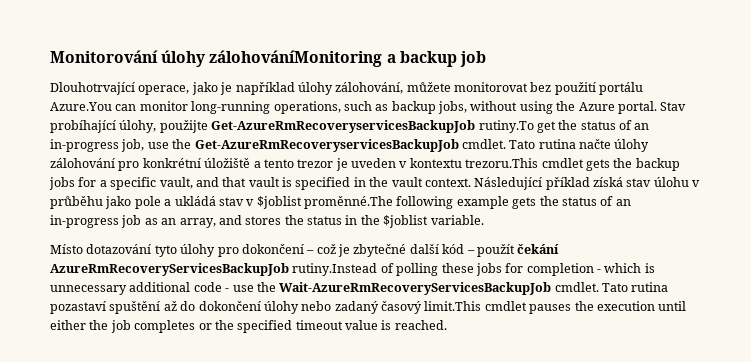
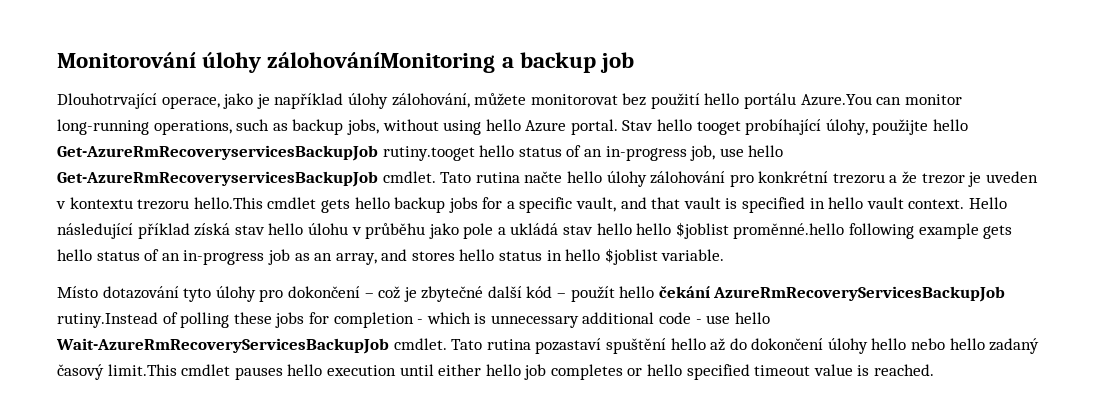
- Dlouhotrvající operace, jako je například úlohy zálohování, můžete monitorovat bez použití portálu Azure.You can monitor long-running operations, such as backup jobs, without using the Azure portal.
+ Dlouhotrvající operace, jako je například úlohy zálohování, můžete monitorovat bez použití hello portálu Azure.You can monitor long-running operations, such as backup jobs, without using hello Azure portal.
- Stav probíhající úlohy, použijte Get-AzureRmRecoveryservicesBackupJob rutiny.To get the status of an in-progress job, use the Get-AzureRmRecoveryservicesBackupJob cmdlet.
+ Stav hello tooget probíhající úlohy, použijte hello Get-AzureRmRecoveryservicesBackupJob rutiny.tooget hello status of an in-progress job, use hello Get-AzureRmRecoveryservicesBackupJob cmdlet.
- Tato rutina načte úlohy zálohování pro konkrétní úložiště a tento trezor je uveden v kontextu trezoru.This cmdlet gets the backup jobs for a specific vault, and that vault is specified in the vault context.
+ Tato rutina načte hello úlohy zálohování pro konkrétní trezoru a že trezor je uveden v kontextu trezoru hello.This cmdlet gets hello backup jobs for a specific vault, and that vault is specified in hello vault context.
- Následující příklad získá stav úlohu v průběhu jako pole a ukládá stav v $joblist proměnné.The following example gets the status of an in-progress job as an array, and stores the status in the $joblist variable.
+ Hello následující příklad získá stav hello úlohu v průběhu jako pole a ukládá stav hello hello $joblist proměnné.hello following example gets hello status of an in-progress job as an array, and stores hello status in hello $joblist variable.
- Místo dotazování tyto úlohy pro dokončení – což je zbytečné další kód – použít čekání AzureRmRecoveryServicesBackupJob rutiny.Instead of polling these jobs for completion - which is unnecessary additional code - use the Wait-AzureRmRecoveryServicesBackupJob cmdlet.
+ Místo dotazování tyto úlohy pro dokončení – což je zbytečné další kód – použít hello čekání AzureRmRecoveryServicesBackupJob rutiny.Instead of polling these jobs for completion - which is unnecessary additional code - use hello Wait-AzureRmRecoveryServicesBackupJob cmdlet.
- Tato rutina pozastaví spuštění až do dokončení úlohy nebo zadaný časový limit.This cmdlet pauses the execution until either the job completes or the specified timeout value is reached.
+ Tato rutina pozastaví spuštění hello až do dokončení úlohy hello nebo hello zadaný časový limit.This cmdlet pauses hello execution until either hello job completes or hello specified timeout value is reached.

